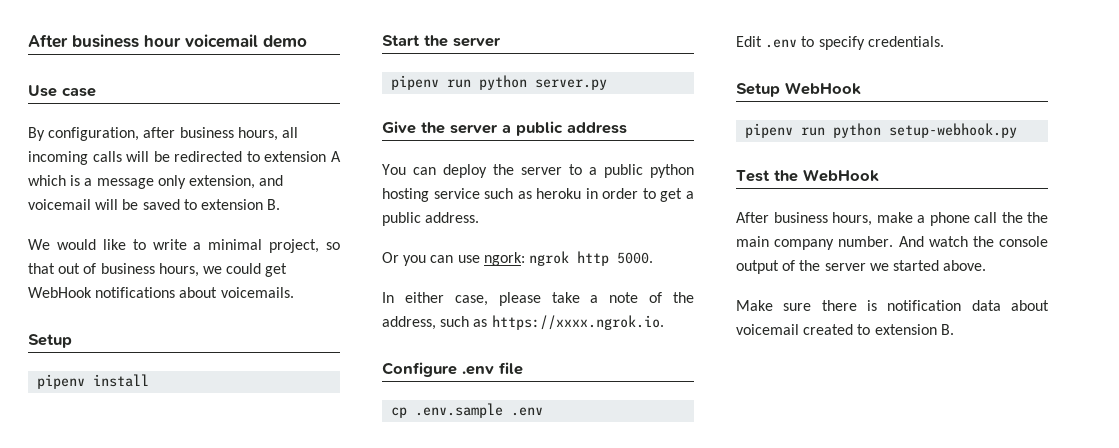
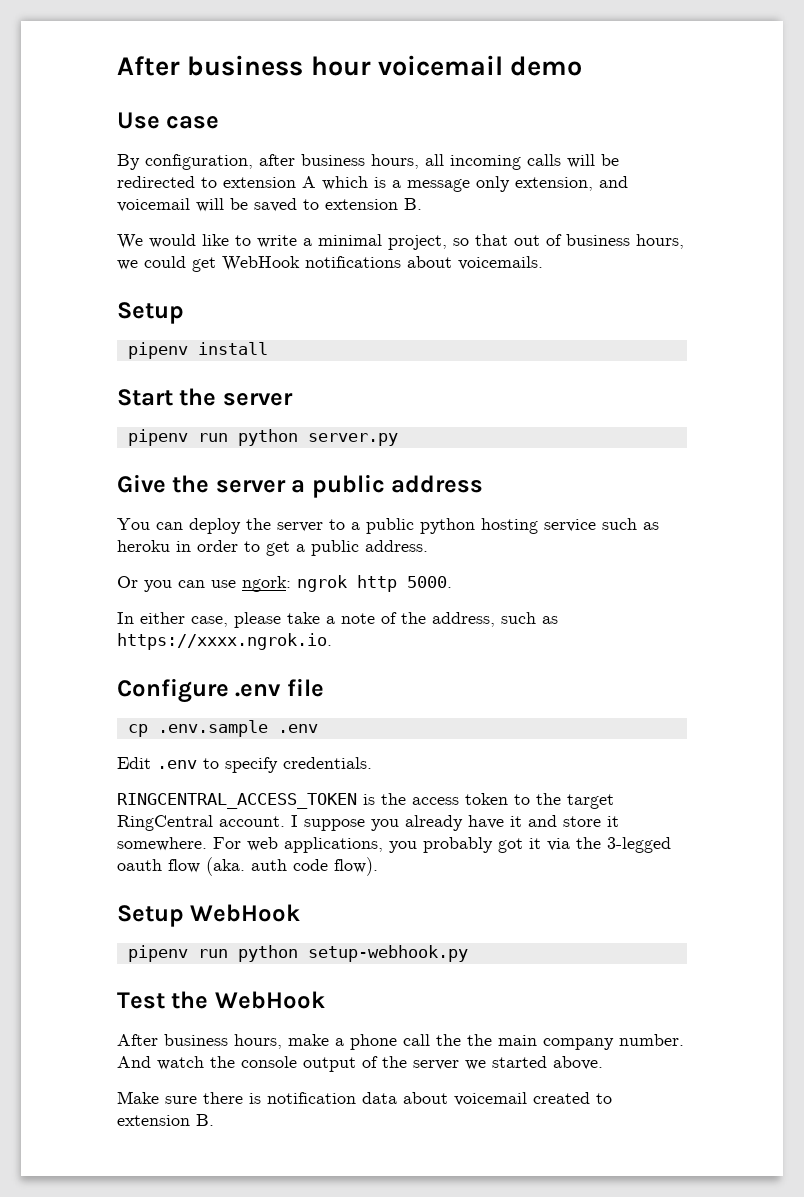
+ RINGCENTRAL_ACCESS_TOKEN is the access token to the target RingCentral account. I suppose you already have it and store it somewhere. For web applications, you probably got it via the 3-legged oauth flow (aka. auth code flow).

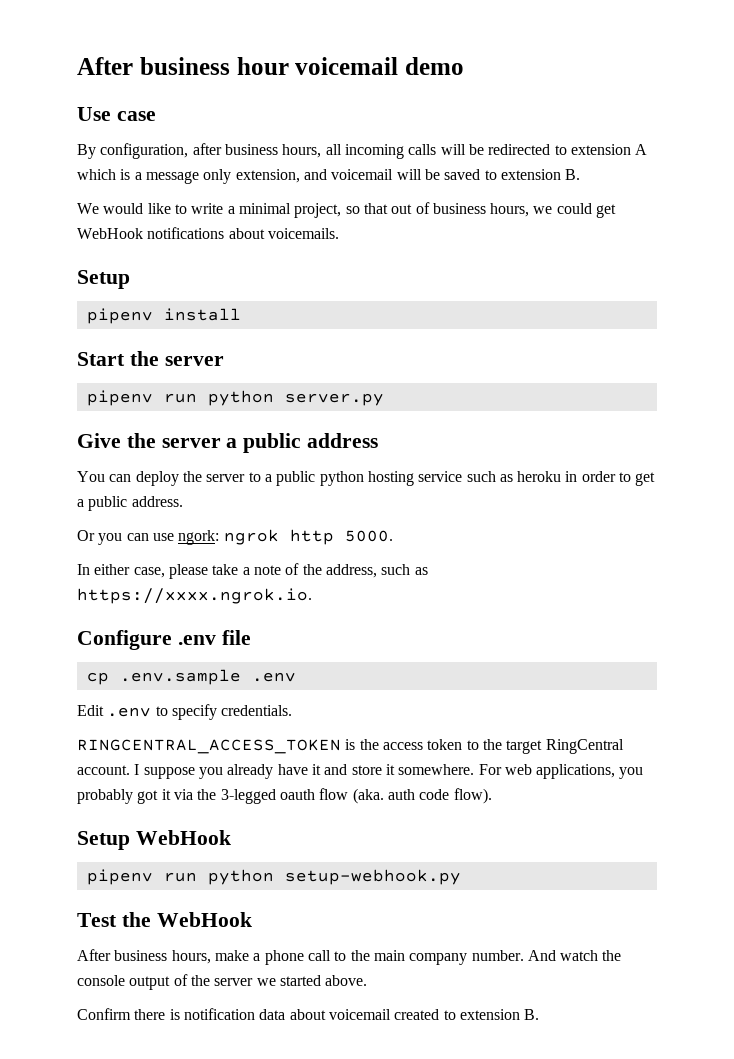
- After business hours, make a phone call the the main company number.
+ After business hours, make a phone call to the main company number.
- Make sure there is notification data about voicemail created to extension B.
+ Confirm there is notification data about voicemail created to extension B.

